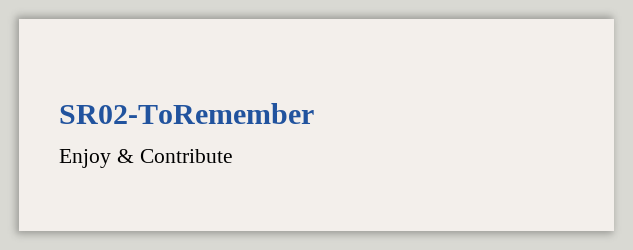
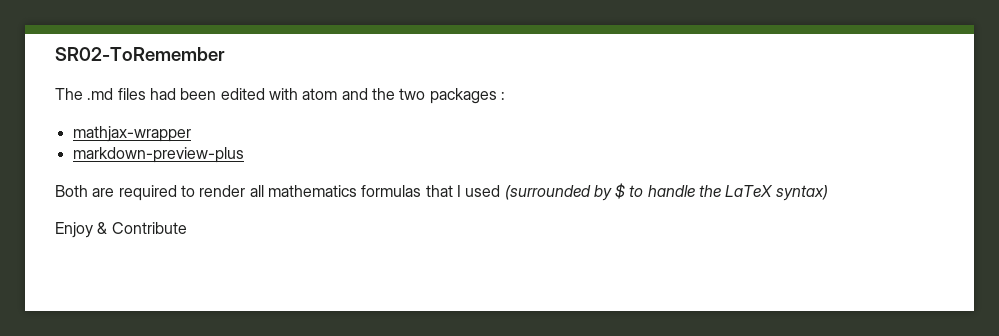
+ The .md files had been edited with atom and the two packages :
+ mathjax-wrapper
+ markdown-preview-plus
+ Both are required to render all mathematics formulas that I used (surrounded by $ to handle the LaTeX syntax)

